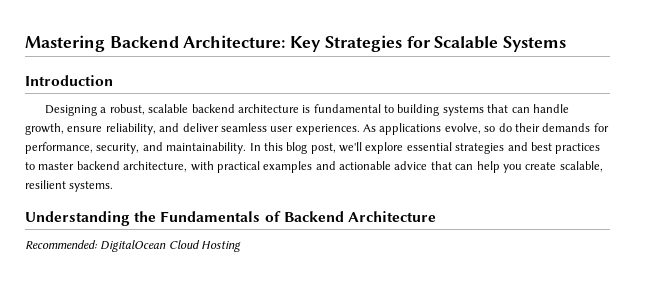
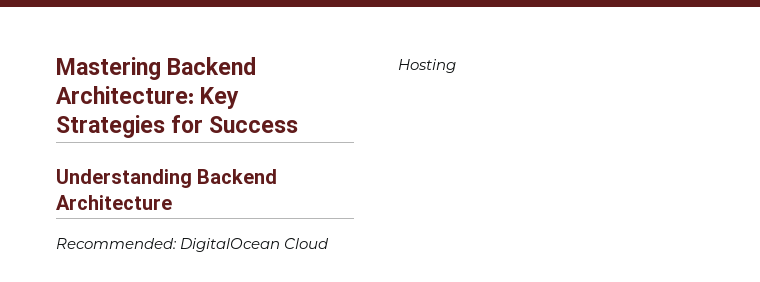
- Mastering Backend Architecture: Key Strategies for Scalable Systems
- Introduction
- Designing a robust, scalable backend architecture is fundamental to building systems that can handle growth, ensure reliability, and deliver seamless user experiences. As applications evolve, so do their demands for performance, security, and maintainability. In this blog post, we'll explore essential strategies and best practices to master backend architecture, with practical examples and actionable advice that can help you create scalable, resilient systems.
- Understanding the Fundamentals of Backend Architecture
+ Mastering Backend Architecture: Key Strategies for Success
+ Understanding Backend Architecture

